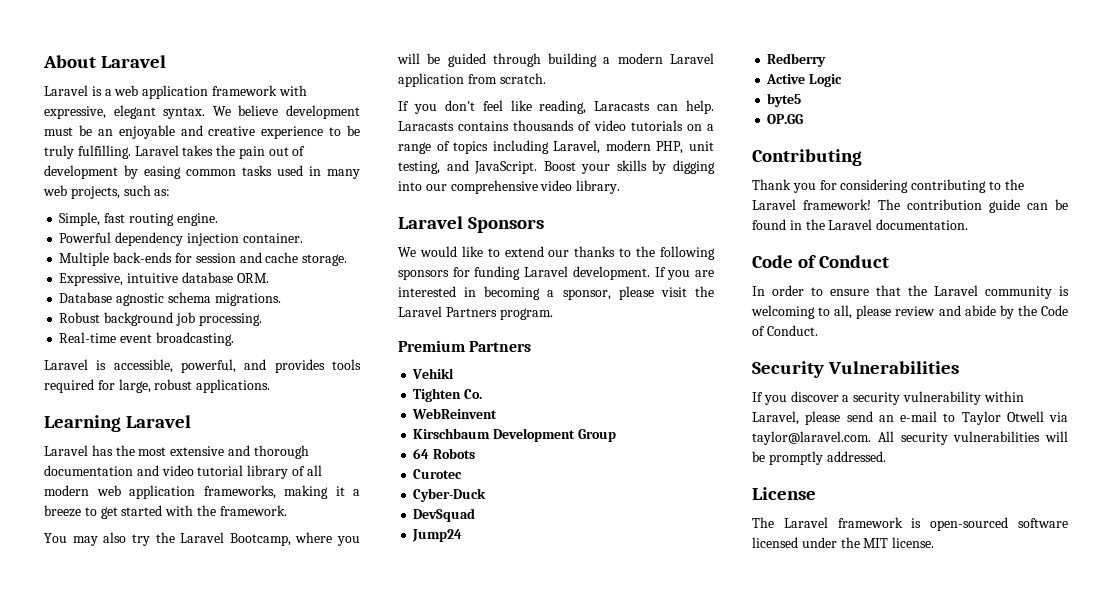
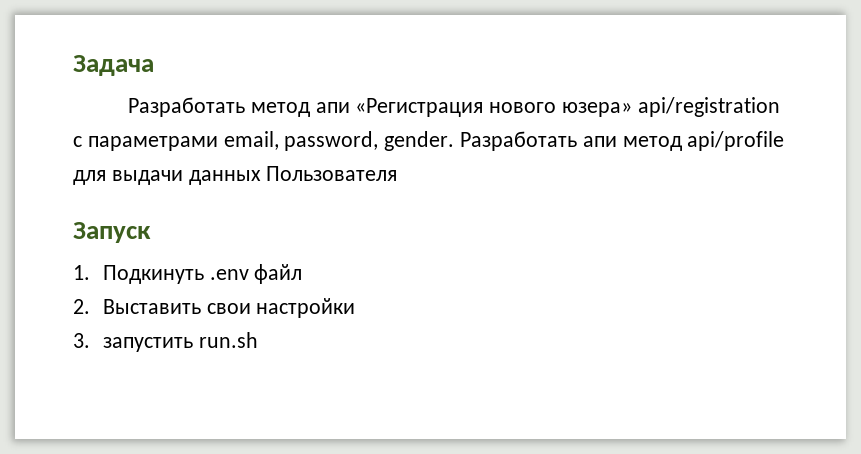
- About Laravel
- Laravel is a web application framework with expressive, elegant syntax. We believe development must be an enjoyable and creative experience to be truly fulfilling. Laravel takes the pain out of development by easing common tasks used in many web projects, such as:
- Simple, fast routing engine.
- Powerful dependency injection container.
- Multiple back-ends for session and cache storage.
- Expressive, intuitive database ORM.
- Database agnostic schema migrations.
- Robust background job processing.
- Real-time event broadcasting.
- Laravel is accessible, powerful, and provides tools required for large, robust applications.
- Learning Laravel
- Laravel has the most extensive and thorough documentation and video tutorial library of all modern web application frameworks, making it a breeze to get started with the framework.
- You may also try the Laravel Bootcamp, where you will be guided through building a modern Laravel application from scratch.
- If you don't feel like reading, Laracasts can help. Laracasts contains thousands of video tutorials on a range of topics including Laravel, modern PHP, unit testing, and JavaScript. Boost your skills by digging into our comprehensive video library.
- Laravel Sponsors
- We would like to extend our thanks to the following sponsors for funding Laravel development. If you are interested in becoming a sponsor, please visit the Laravel Partners program.
- Premium Partners
- Vehikl
- Tighten Co.
- WebReinvent
- Kirschbaum Development Group
- 64 Robots
- Curotec
- Cyber-Duck
- DevSquad
- Jump24
- Redberry
- Active Logic
- byte5
- OP.GG
- Contributing
- Thank you for considering contributing to the Laravel framework! The contribution guide can be found in the Laravel documentation.
- Code of Conduct
- In order to ensure that the Laravel community is welcoming to all, please review and abide by the Code of Conduct.
- Security Vulnerabilities
- If you discover a security vulnerability within Laravel, please send an e-mail to Taylor Otwell via taylor@laravel.com. All security vulnerabilities will be promptly addressed.
- License
- The Laravel framework is open-sourced software licensed under the MIT license.
+ Задача
+ Разработать метод апи «Регистрация нового юзера» api/registration с параметрами email, password, gender. Разработать апи метод api/profile для выдачи данных Пользователя
+ Запуск
+ 1. Подкинуть .env файл
+ 2. Выставить свои настройки
+ 3. запустить run.sh

